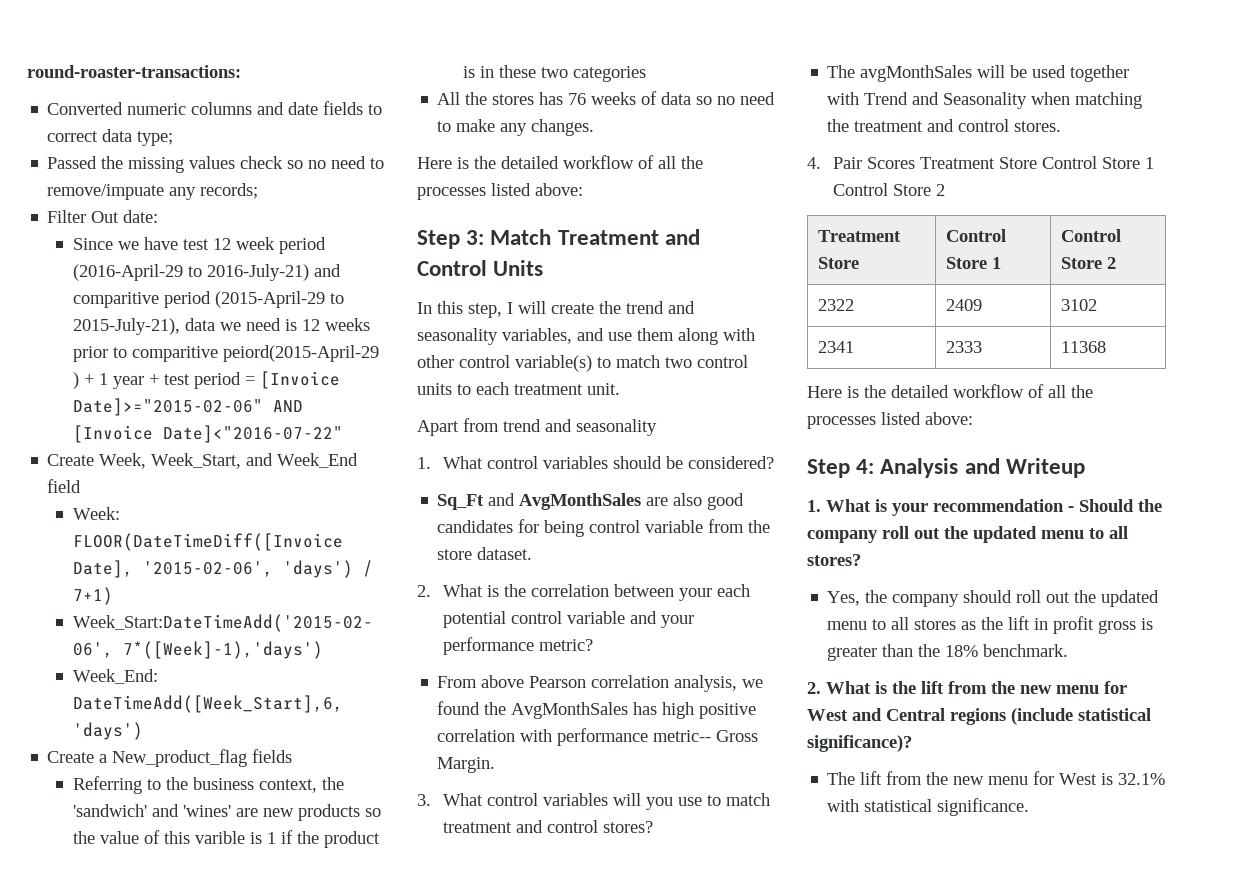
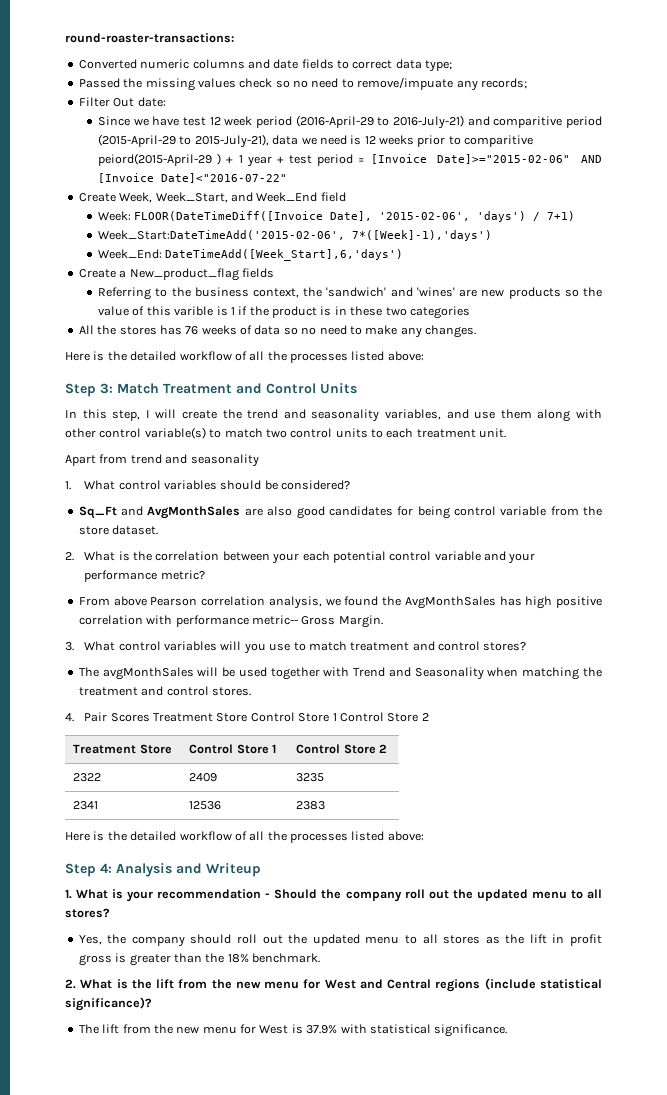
- 2322 | 2409 | 3102
+ 2322 | 2409 | 3235
- 2341 | 2333 | 11368
+ 2341 | 12536 | 2383
- The lift from the new menu for West is 32.1% with statistical significance.
+ The lift from the new menu for West is 37.9% with statistical significance.

